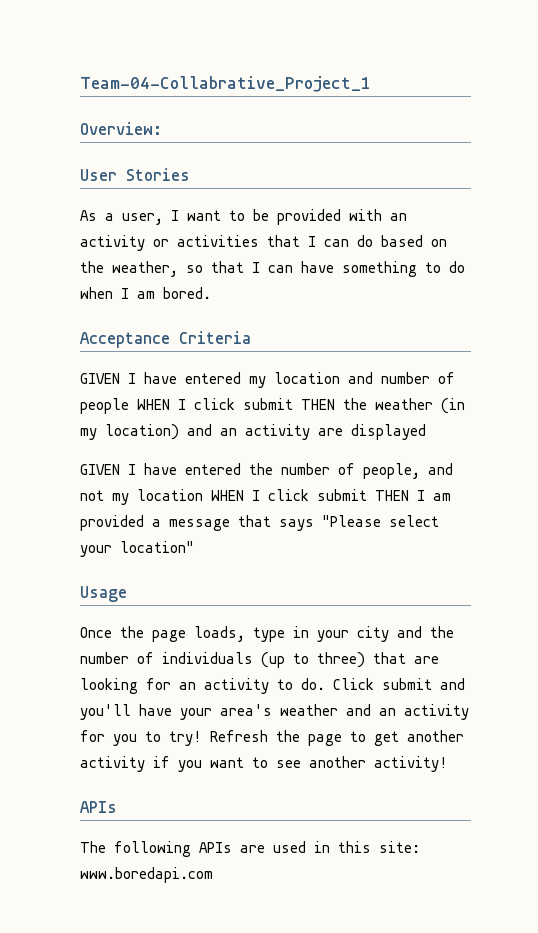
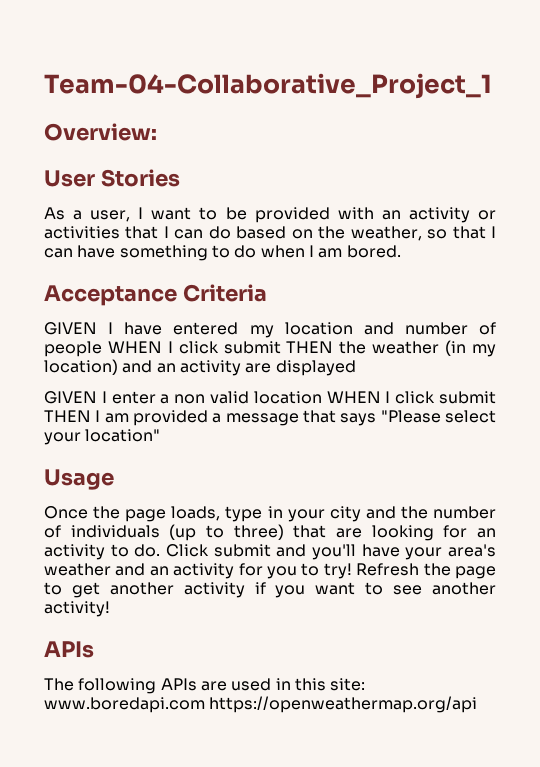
- Team-04-Collabrative_Project_1
+ Team-04-Collaborative_Project_1
- GIVEN I have entered the number of people, and not my location WHEN I click submit THEN I am provided a message that says "Please select your location"
+ GIVEN I enter a non valid location WHEN I click submit THEN I am provided a message that says "Please select your location"
- The following APIs are used in this site: www.boredapi.com
+ The following APIs are used in this site: www.boredapi.com https://openweathermap.org/api

